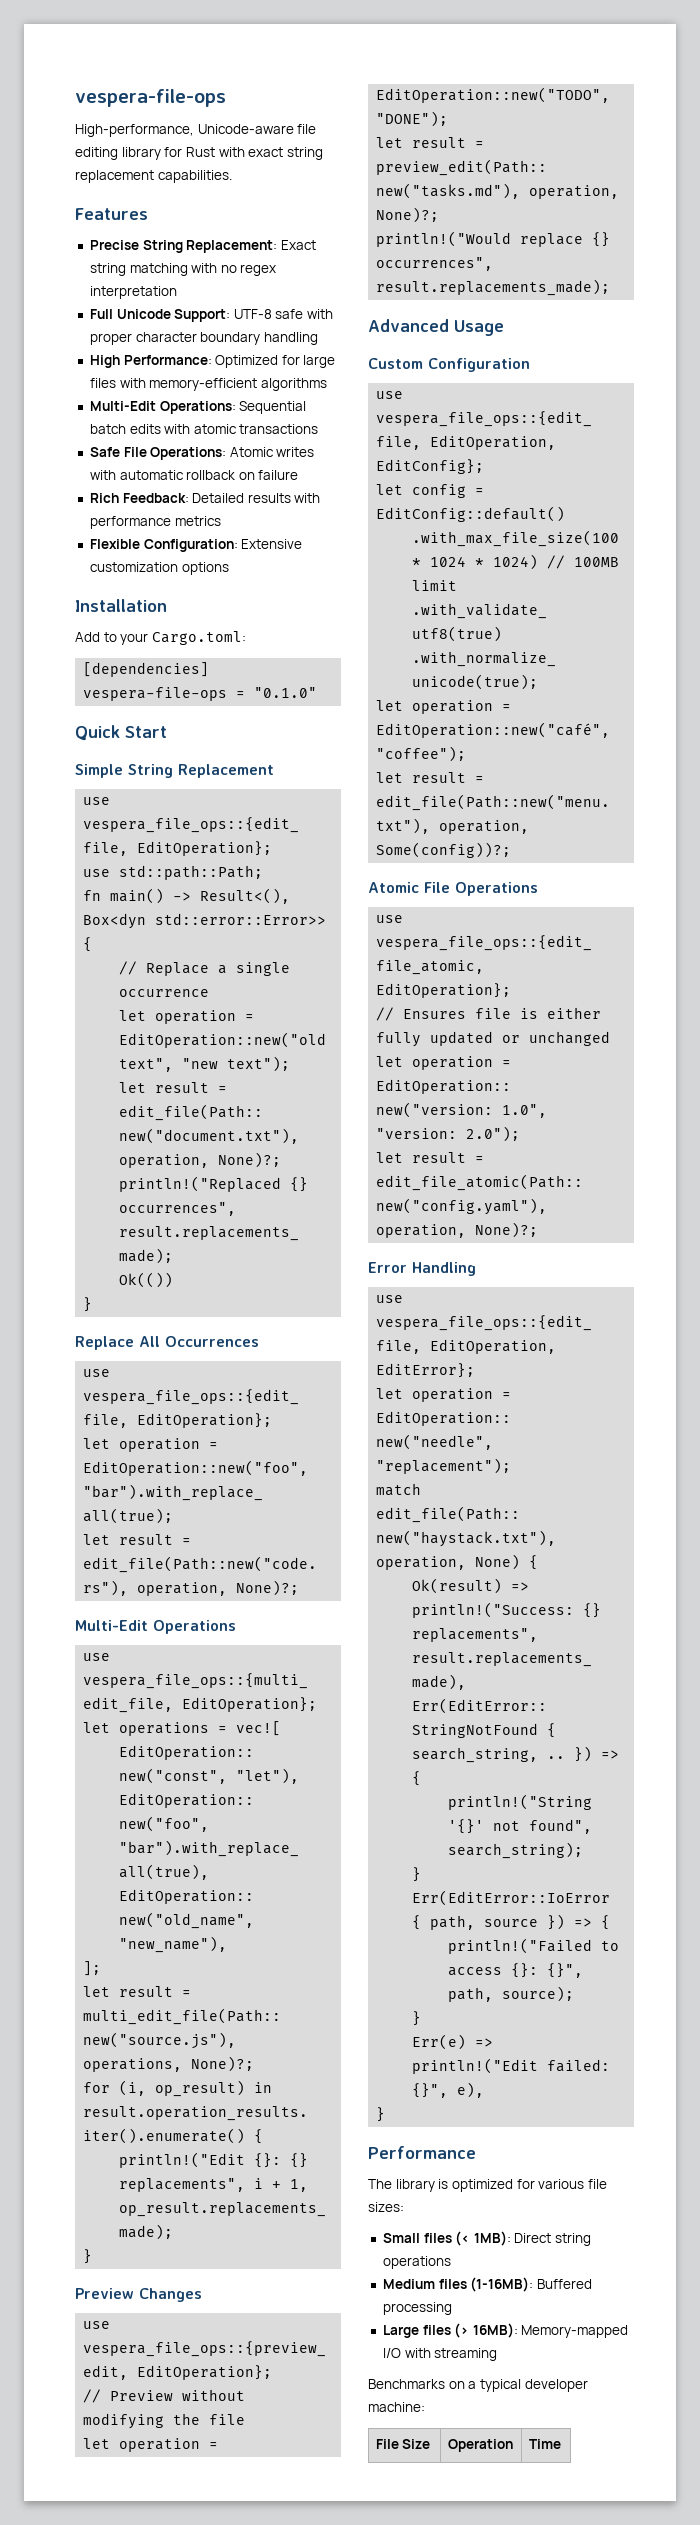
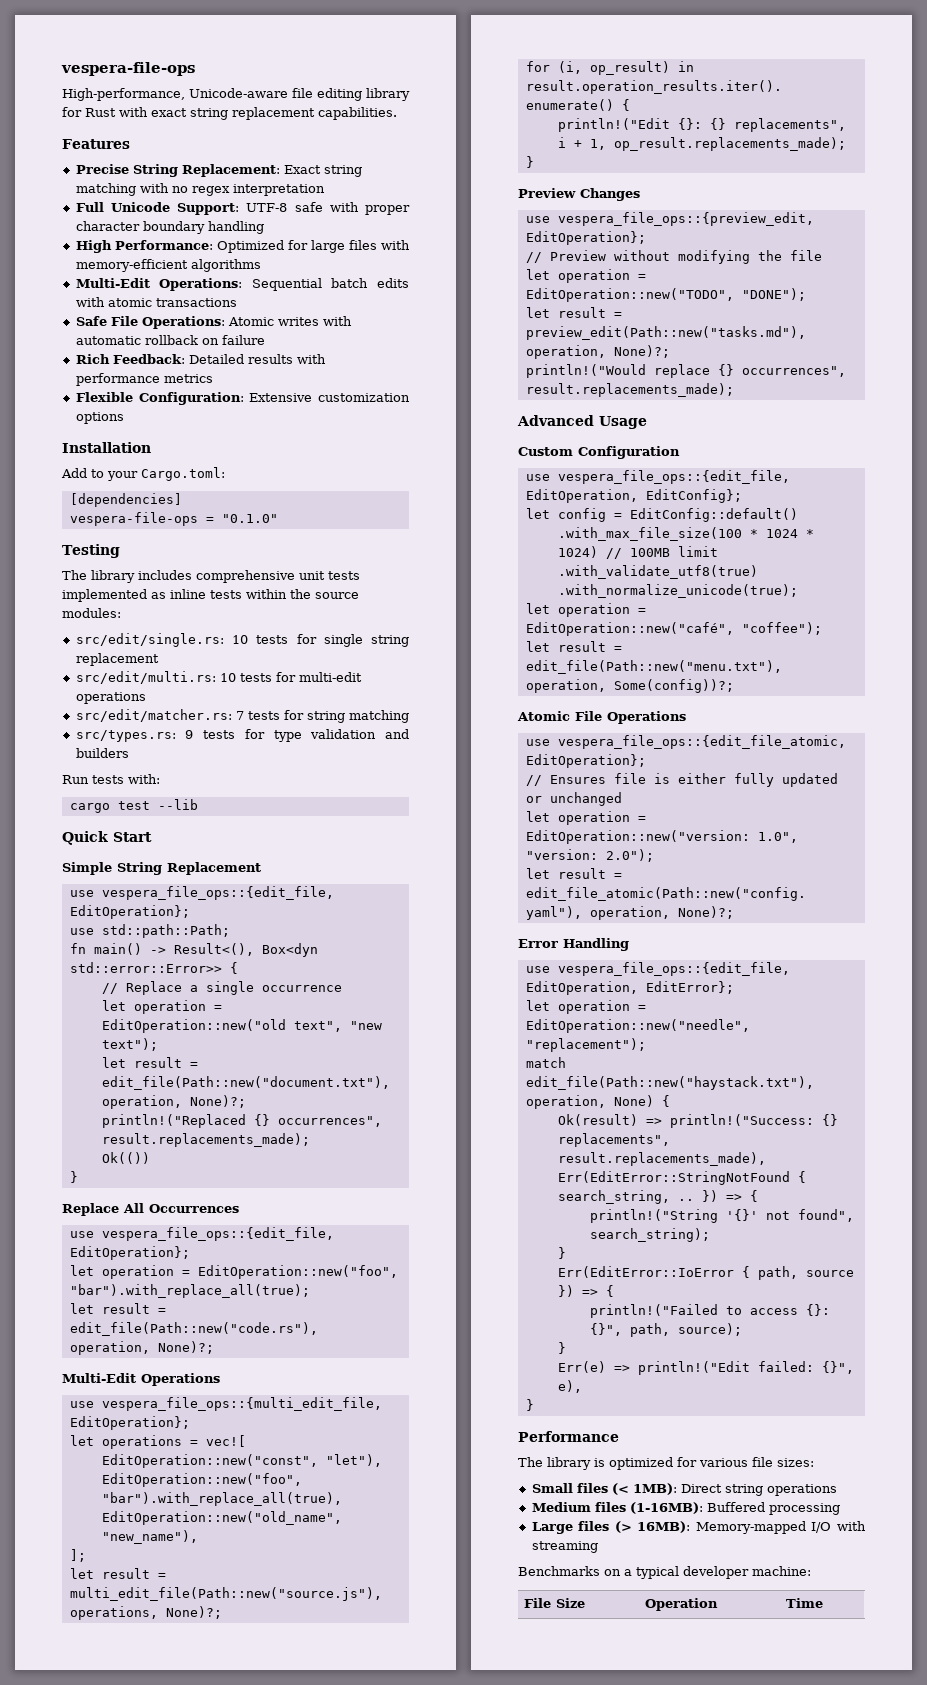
+ Testing
+ The library includes comprehensive unit tests implemented as inline tests within the source modules:
+ src/edit/single.rs: 10 tests for single string replacement
+ src/edit/multi.rs: 10 tests for multi-edit operations
+ src/edit/matcher.rs: 7 tests for string matching
+ src/types.rs: 9 tests for type validation and builders
+ Run tests with:
+ cargo test --lib

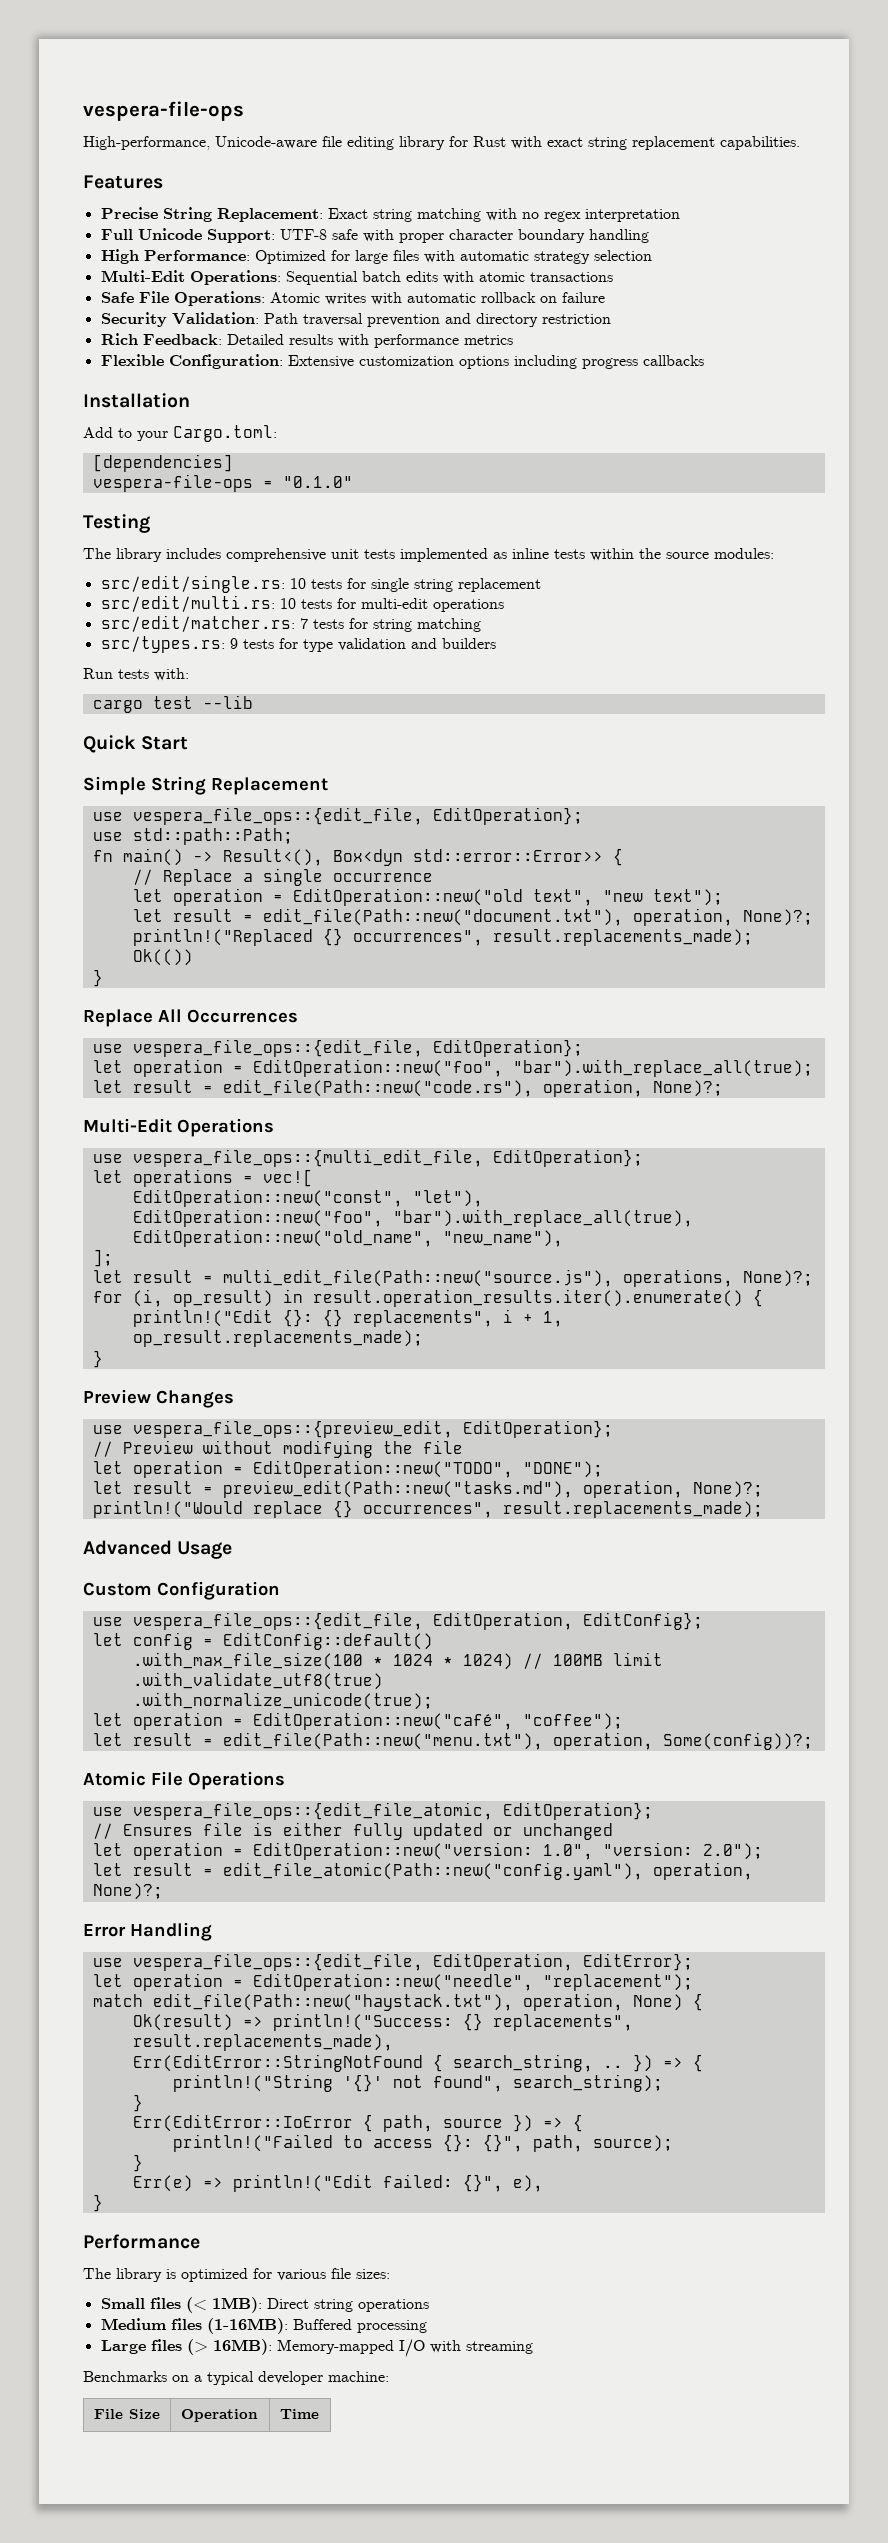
- High Performance: Optimized for large files with memory-efficient algorithms
+ High Performance: Optimized for large files with automatic strategy selection
+ Security Validation: Path traversal prevention and directory restriction
- Flexible Configuration: Extensive customization options
+ Flexible Configuration: Extensive customization options including progress callbacks

